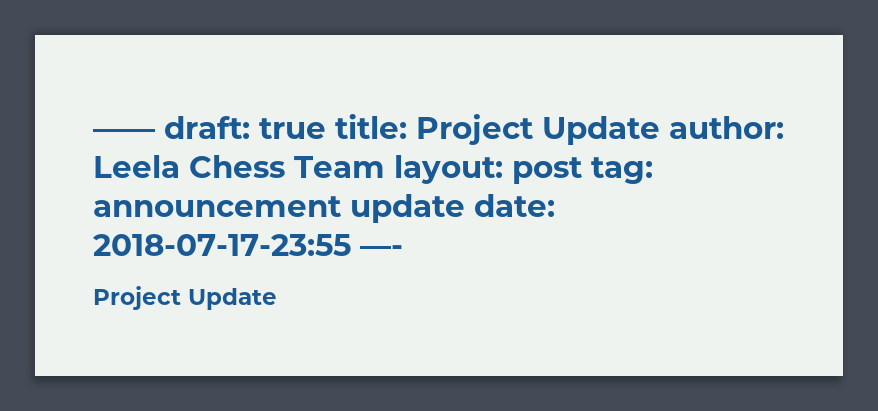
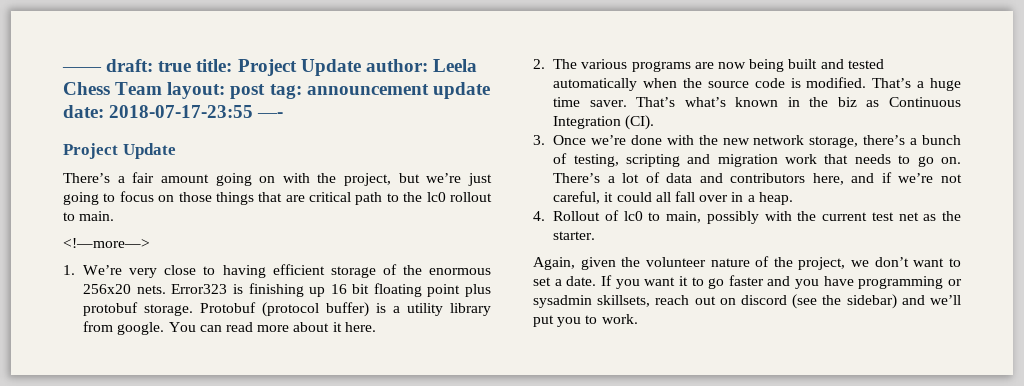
+ There’s a fair amount going on with the project, but we’re just going to focus on those things that are critical path to the lc0 rollout to main.
+ <!—more—>
+ 1. We’re very close to having efficient storage of the enormous 256x20 nets. Error323 is finishing up 16 bit floating point plus protobuf storage. Protobuf (protocol buffer) is a utility library from google. You can read more about it here.
+ 2. The various programs are now being built and tested automatically when the source code is modified. That’s a huge time saver. That’s what’s known in the biz as Continuous Integration (CI).
+ 3. Once we’re done with the new network storage, there’s a bunch of testing, scripting and migration work that needs to go on. There’s a lot of data and contributors here, and if we’re not careful, it could all fall over in a heap.
+ 4. Rollout of lc0 to main, possibly with the current test net as the starter.
+ Again, given the volunteer nature of the project, we don’t want to set a date. If you want it to go faster and you have programming or sysadmin skillsets, reach out on discord (see the sidebar) and we’ll put you to work.

